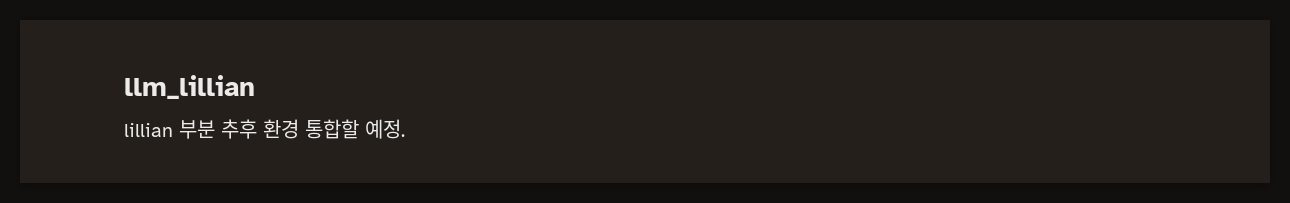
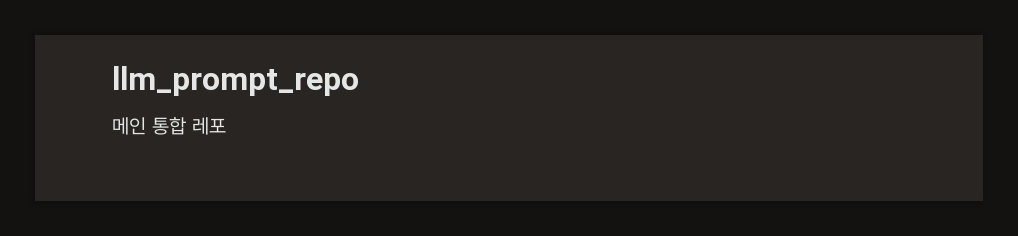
- llm_lillian
- lillian 부분 추후 환경 통합할 예정.
+ llm_prompt_repo
+ 메인 통합 레포

